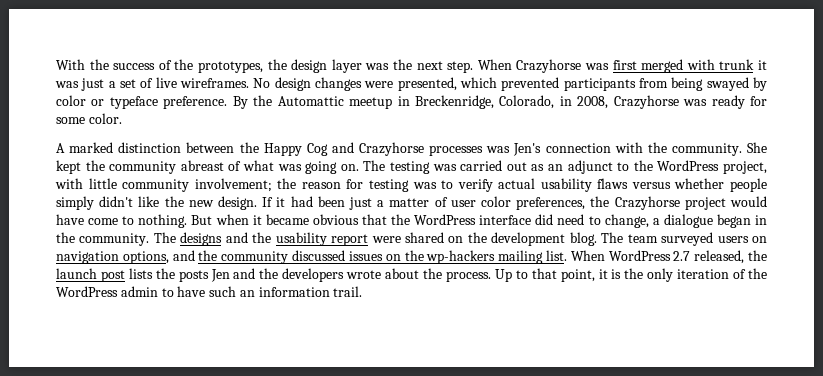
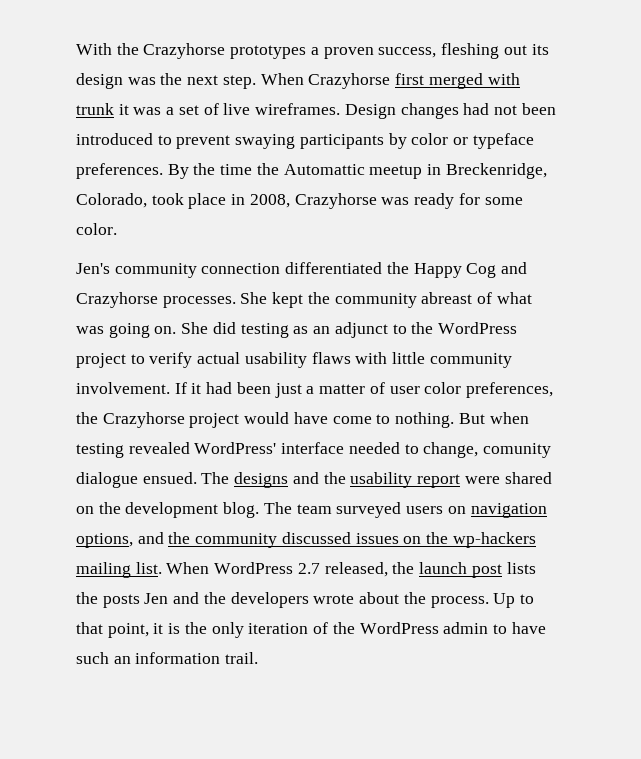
- With the success of the prototypes, the design layer was the next step.
+ With the Crazyhorse prototypes a proven success, fleshing out its design was the next step.
- When Crazyhorse was first merged with trunk it was just a set of live wireframes.
+ When Crazyhorse first merged with trunk it was a set of live wireframes.
- No design changes were presented, which prevented participants from being swayed by color or typeface preference.
+ Design changes had not been introduced to prevent swaying participants by color or typeface preferences.
- By the Automattic meetup in Breckenridge, Colorado, in 2008, Crazyhorse was ready for some color.
+ By the time the Automattic meetup in Breckenridge, Colorado, took place in 2008, Crazyhorse was ready for some color.
- A marked distinction between the Happy Cog and Crazyhorse processes was Jen's connection with the community.
+ Jen's community connection differentiated the Happy Cog and Crazyhorse processes.
- The testing was carried out as an adjunct to the WordPress project, with little community involvement; the reason for testing was to verify actual usability flaws versus whether people simply didn't like the new design.
+ She did testing as an adjunct to the WordPress project to verify actual usability flaws with little community involvement.
- But when it became obvious that the WordPress interface did need to change, a dialogue began in the community.
+ But when testing revealed WordPress' interface needed to change, comunity dialogue ensued.

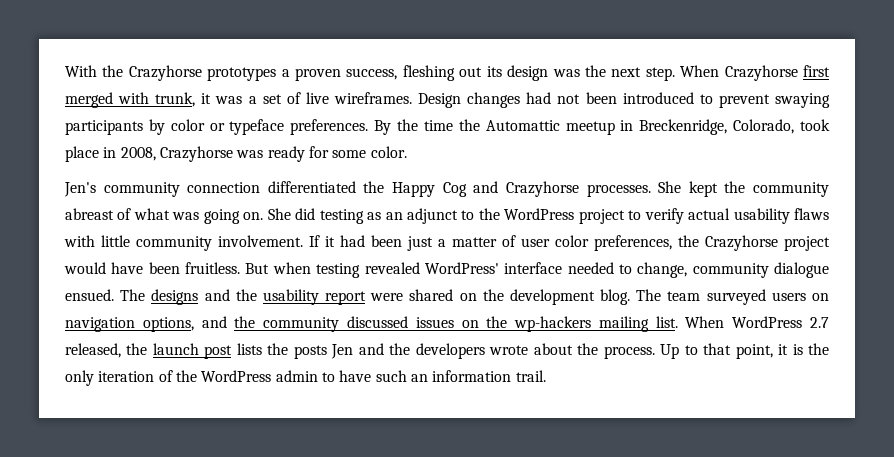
- When Crazyhorse first merged with trunk it was a set of live wireframes.
+ When Crazyhorse first merged with trunk, it was a set of live wireframes.
- If it had been just a matter of user color preferences, the Crazyhorse project would have come to nothing.
+ If it had been just a matter of user color preferences, the Crazyhorse project would have been fruitless.
- But when testing revealed WordPress' interface needed to change, comunity dialogue ensued.
+ But when testing revealed WordPress' interface needed to change, community dialogue ensued.

